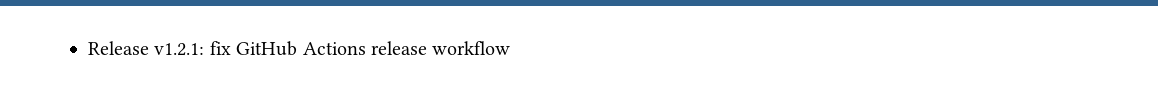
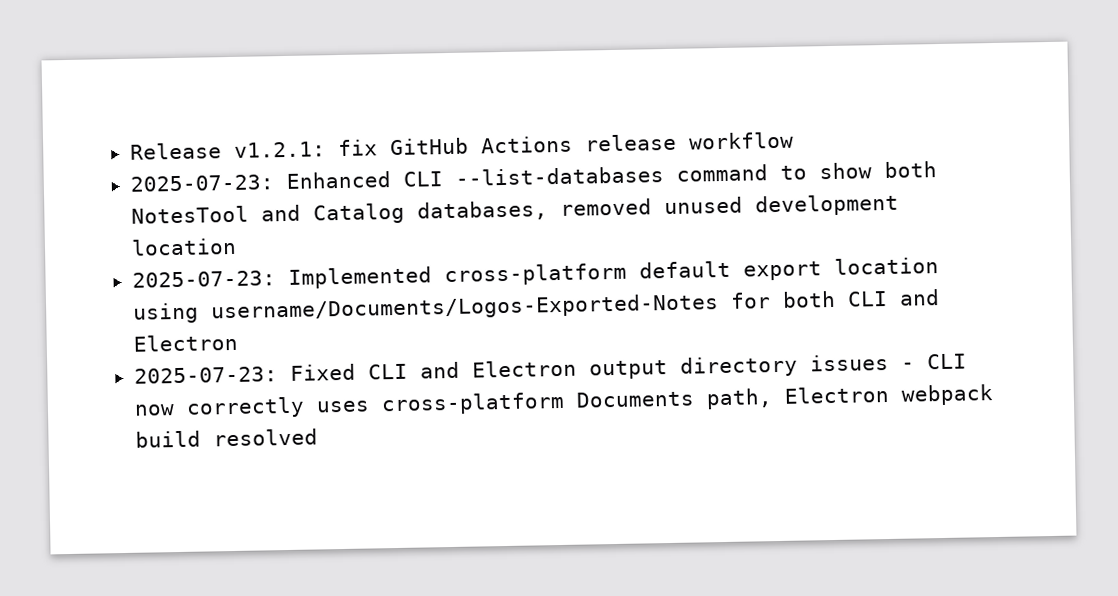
+ 2025-07-23: Enhanced CLI --list-databases command to show both NotesTool and Catalog databases, removed unused development location
+ 2025-07-23: Implemented cross-platform default export location using username/Documents/Logos-Exported-Notes for both CLI and Electron
+ 2025-07-23: Fixed CLI and Electron output directory issues - CLI now correctly uses cross-platform Documents path, Electron webpack build resolved

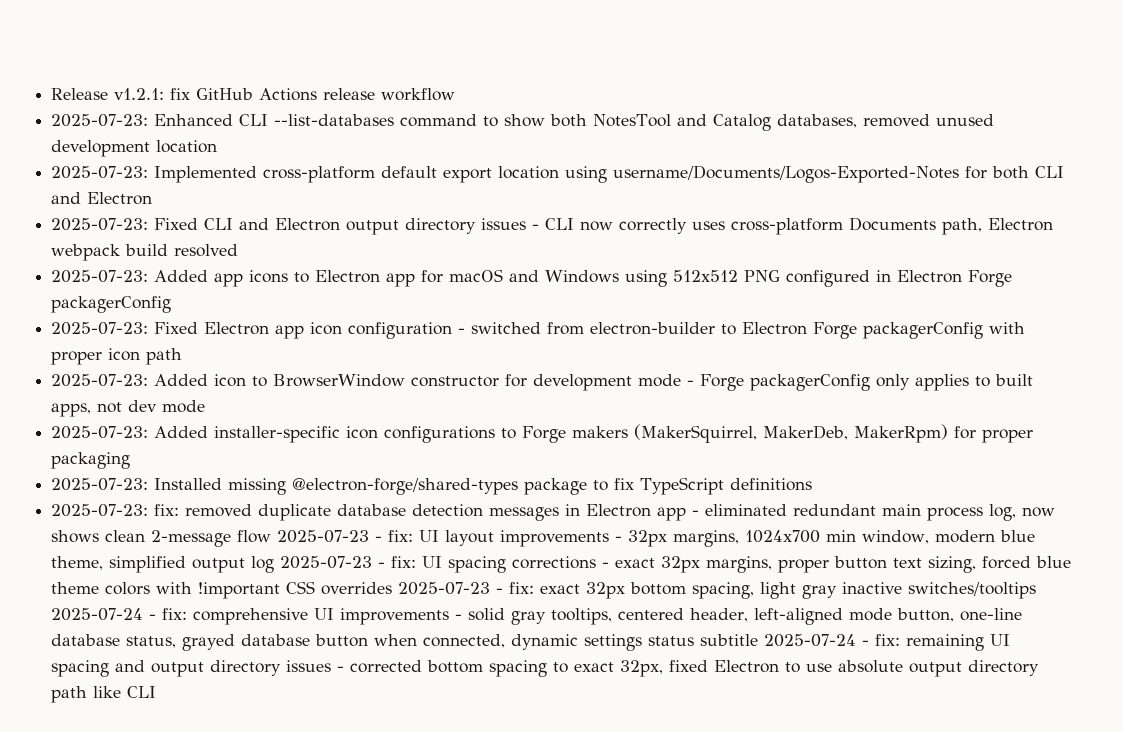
+ 2025-07-23: Added app icons to Electron app for macOS and Windows using 512x512 PNG configured in Electron Forge packagerConfig
+ 2025-07-23: Fixed Electron app icon configuration - switched from electron-builder to Electron Forge packagerConfig with proper icon path
+ 2025-07-23: Added icon to BrowserWindow constructor for development mode - Forge packagerConfig only applies to built apps, not dev mode
+ 2025-07-23: Added installer-specific icon configurations to Forge makers (MakerSquirrel, MakerDeb, MakerRpm) for proper packaging
+ 2025-07-23: Installed missing @electron-forge/shared-types package to fix TypeScript definitions
+ 2025-07-23: fix: removed duplicate database detection messages in Electron app - eliminated redundant main process log, now shows clean 2-message flow 2025-07-23 - fix: UI layout improvements - 32px margins, 1024x700 min window, modern blue theme, simplified output log 2025-07-23 - fix: UI spacing corrections - exact 32px margins, proper button text sizing, forced blue theme colors with !important CSS overrides 2025-07-23 - fix: exact 32px bottom spacing, light gray inactive switches/tooltips 2025-07-24 - fix: comprehensive UI improvements - solid gray tooltips, centered header, left-aligned mode button, one-line database status, grayed database button when connected, dynamic settings status subtitle 2025-07-24 - fix: remaining UI spacing and output directory issues - corrected bottom spacing to exact 32px, fixed Electron to use absolute output directory path like CLI

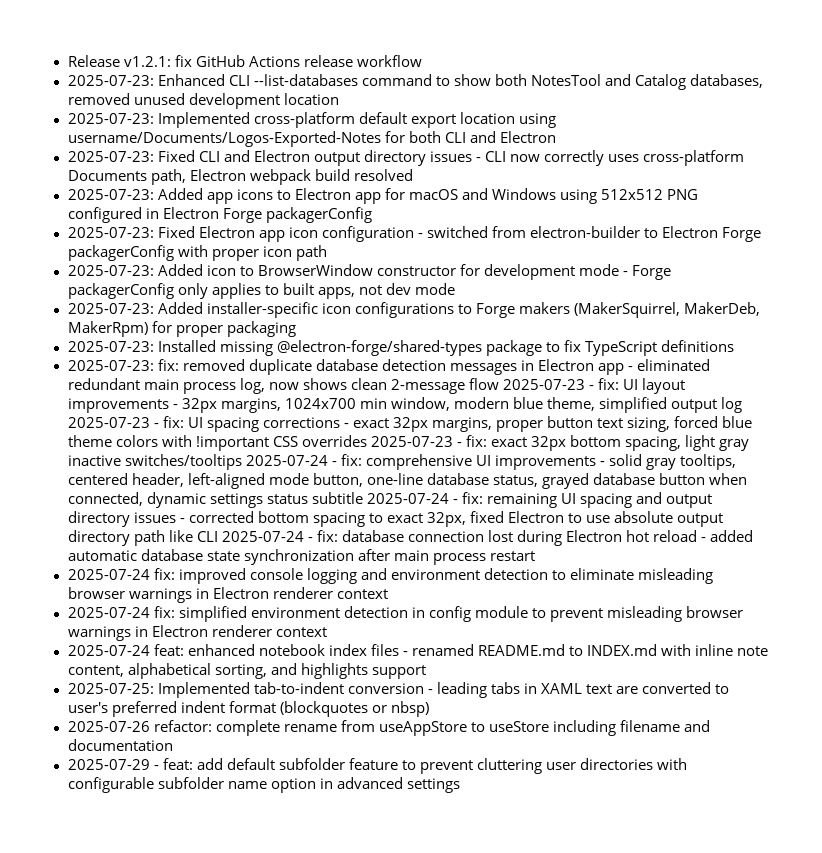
- remaining UI spacing and output directory issues - corrected bottom spacing to exact 32px, fixed Electron to use absolute output directory path like CLI
+ remaining UI spacing and output directory issues - corrected bottom spacing to exact 32px, fixed Electron to use absolute output directory path like CLI 2025-07-24 - fix: database connection lost during Electron hot reload - added automatic database state synchronization after main process restart
+ 2025-07-24 fix: improved console logging and environment detection to eliminate misleading browser warnings in Electron renderer context
+ 2025-07-24 fix: simplified environment detection in config module to prevent misleading browser warnings in Electron renderer context
+ 2025-07-24 feat: enhanced notebook index files - renamed README.md to INDEX.md with inline note content, alphabetical sorting, and highlights support
+ 2025-07-25: Implemented tab-to-indent conversion - leading tabs in XAML text are converted to user's preferred indent format (blockquotes or nbsp)
+ 2025-07-26 refactor: complete rename from useAppStore to useStore including filename and documentation
+ 2025-07-29 - feat: add default subfolder feature to prevent cluttering user directories with configurable subfolder name option in advanced settings

